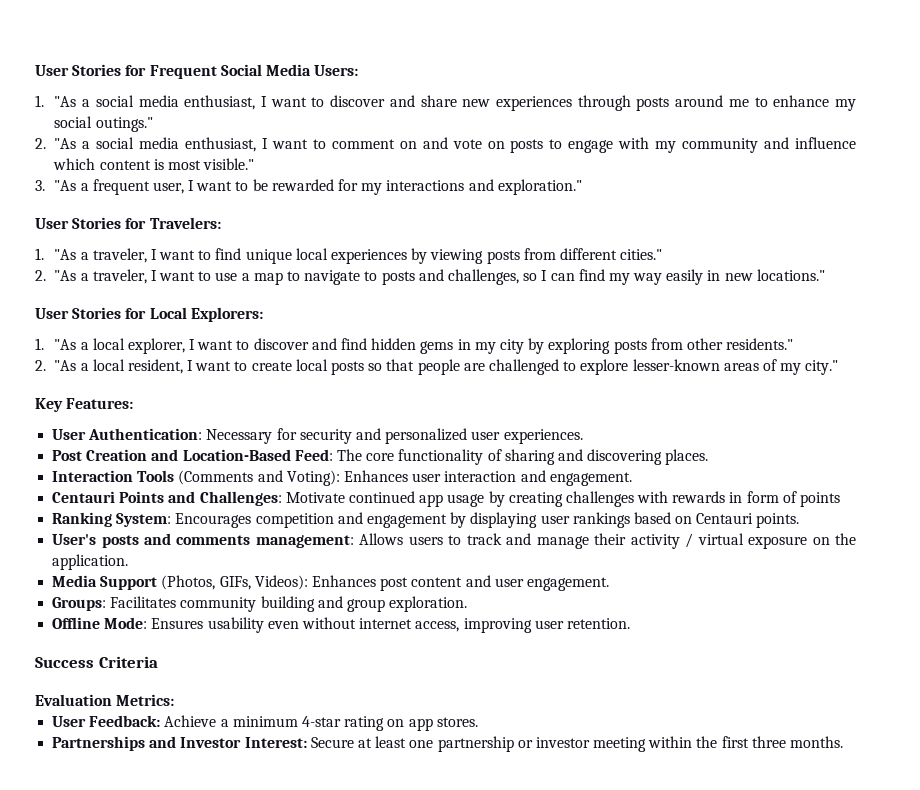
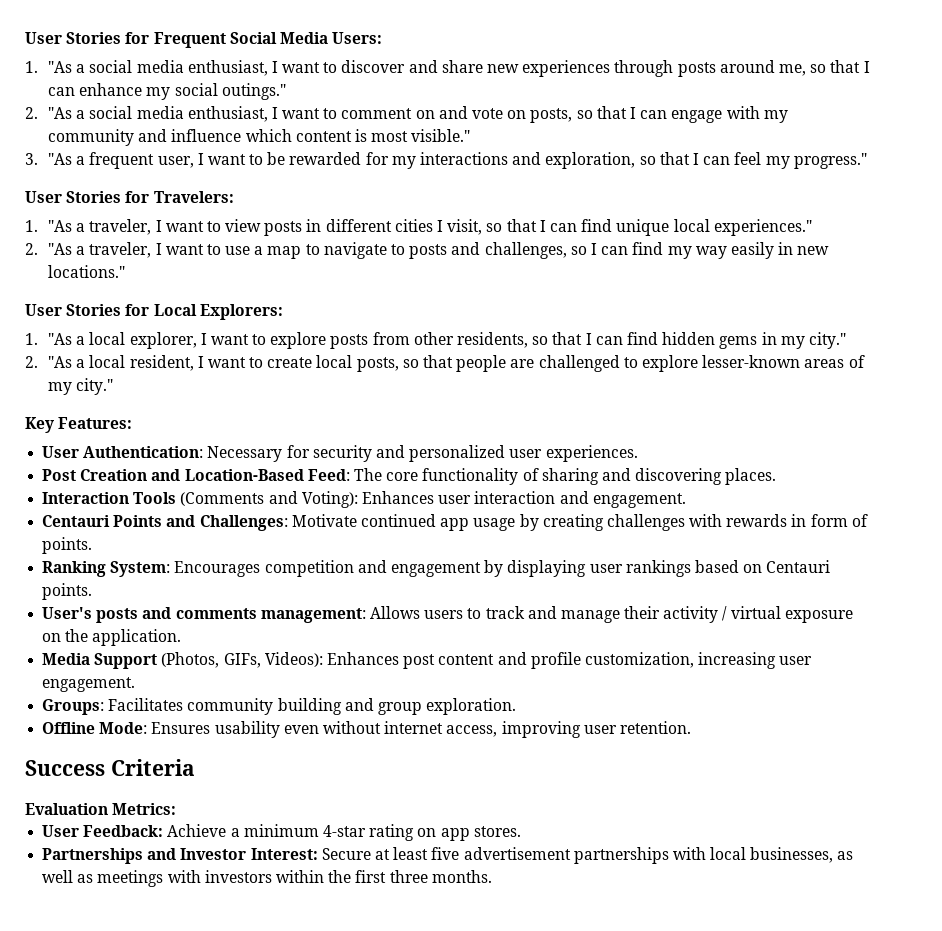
- 1. "As a social media enthusiast, I want to discover and share new experiences through posts around me to enhance my social outings."
+ 1. "As a social media enthusiast, I want to discover and share new experiences through posts around me, so that I can enhance my social outings."
- 2. "As a social media enthusiast, I want to comment on and vote on posts to engage with my community and influence which content is most visible."
+ 2. "As a social media enthusiast, I want to comment on and vote on posts, so that I can engage with my community and influence which content is most visible."
- 3. "As a frequent user, I want to be rewarded for my interactions and exploration."
+ 3. "As a frequent user, I want to be rewarded for my interactions and exploration, so that I can feel my progress."
- 1. "As a traveler, I want to find unique local experiences by viewing posts from different cities."
+ 1. "As a traveler, I want to view posts in different cities I visit, so that I can find unique local experiences."
- 1. "As a local explorer, I want to discover and find hidden gems in my city by exploring posts from other residents."
+ 1. "As a local explorer, I want to explore posts from other residents, so that I can find hidden gems in my city."
- 2. "As a local resident, I want to create local posts so that people are challenged to explore lesser-known areas of my city."
+ 2. "As a local resident, I want to create local posts, so that people are challenged to explore lesser-known areas of my city."
- Centauri Points and Challenges: Motivate continued app usage by creating challenges with rewards in form of points
+ Centauri Points and Challenges: Motivate continued app usage by creating challenges with rewards in form of points.
- Media Support (Photos, GIFs, Videos): Enhances post content and user engagement.
+ Media Support (Photos, GIFs, Videos): Enhances post content and profile customization, increasing user engagement.
- Partnerships and Investor Interest: Secure at least one partnership or investor meeting within the first three months.
+ Partnerships and Investor Interest: Secure at least five advertisement partnerships with local businesses, as well as meetings with investors within the first three months.

